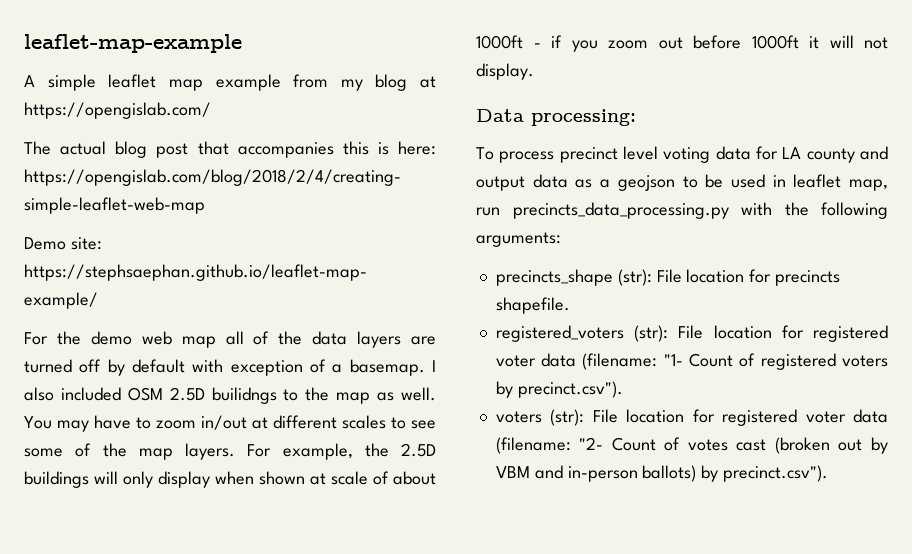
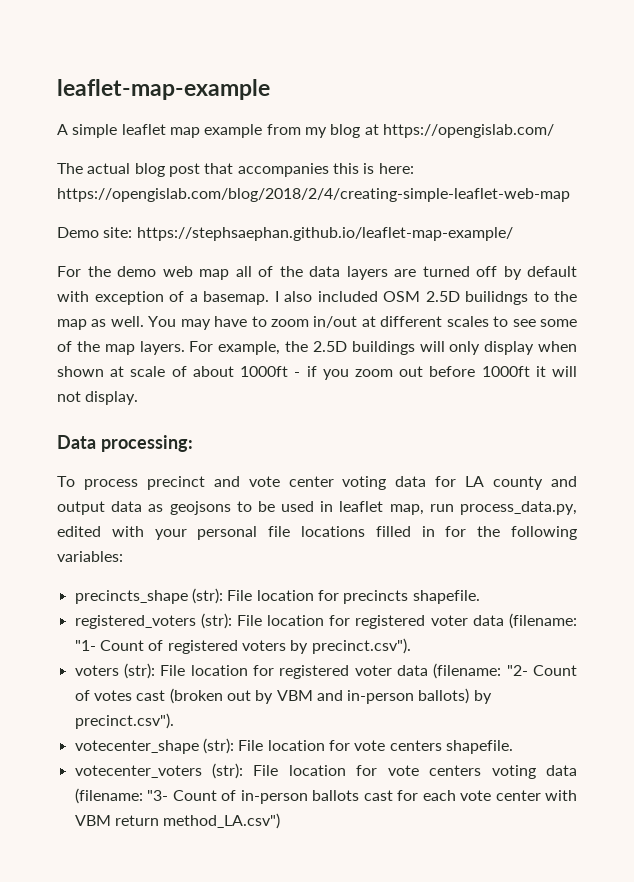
- To process precinct level voting data for LA county and output data as a geojson to be used in leaflet map, run precincts_data_processing.py with the following arguments:
+ To process precinct and vote center voting data for LA county and output data as geojsons to be used in leaflet map, run process_data.py, edited with your personal file locations filled in for the following variables:
+ votecenter_shape (str): File location for vote centers shapefile.
+ votecenter_voters (str): File location for vote centers voting data (filename: "3- Count of in-person ballots cast for each vote center with VBM return method_LA.csv")

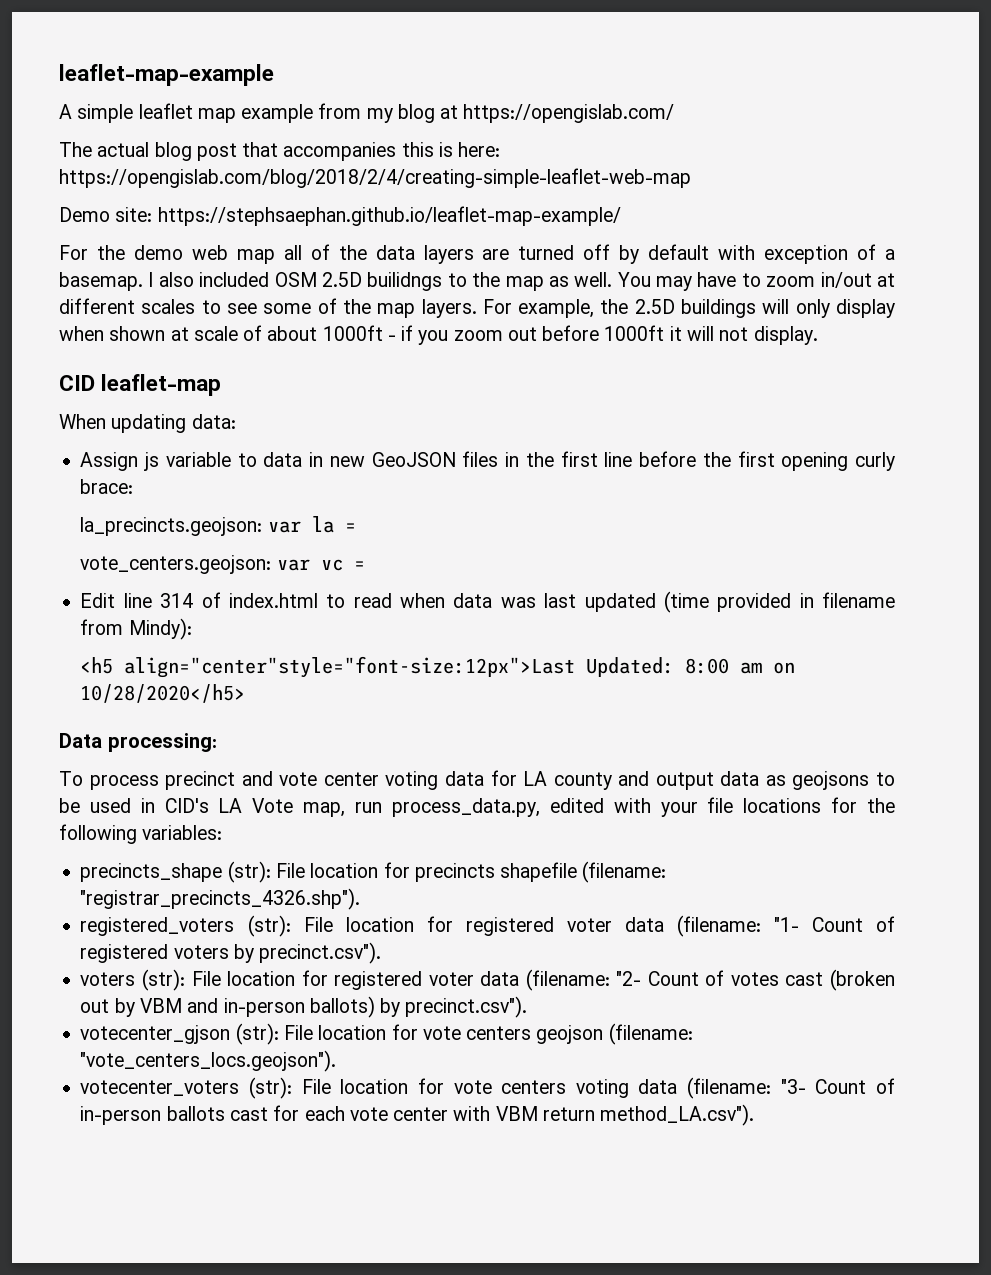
+ CID leaflet-map
+ When updating data:
+ Assign js variable to data in new GeoJSON files in the first line before the first opening curly brace:
+ la_precincts.geojson: var la =
+ vote_centers.geojson: var vc =
+ Edit line 314 of index.html to read when data was last updated (time provided in filename from Mindy):
+ <h5 align="center"style="font-size:12px">Last Updated: 8:00 am on 10/28/2020</h5>
- To process precinct and vote center voting data for LA county and output data as geojsons to be used in leaflet map, run process_data.py, edited with your personal file locations filled in for the following variables:
+ To process precinct and vote center voting data for LA county and output data as geojsons to be used in CID's LA Vote map, run process_data.py, edited with your file locations for the following variables:
- precincts_shape (str): File location for precincts shapefile.
+ precincts_shape (str): File location for precincts shapefile (filename: "registrar_precincts_4326.shp").
- votecenter_shape (str): File location for vote centers shapefile.
+ votecenter_gjson (str): File location for vote centers geojson (filename: "vote_centers_locs.geojson").
- votecenter_voters (str): File location for vote centers voting data (filename: "3- Count of in-person ballots cast for each vote center with VBM return method_LA.csv")
+ votecenter_voters (str): File location for vote centers voting data (filename: "3- Count of in-person ballots cast for each vote center with VBM return method_LA.csv").

